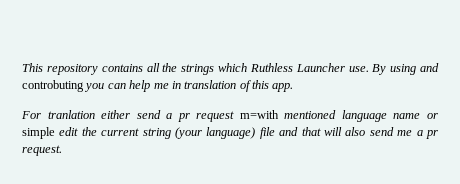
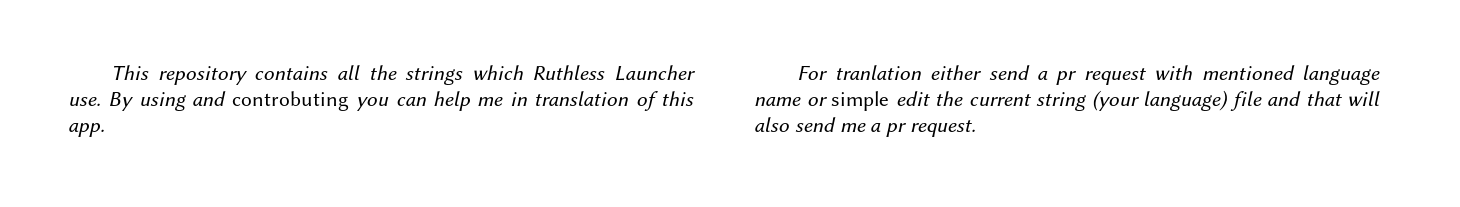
- For tranlation either send a pr request m=with mentioned language name or simple edit the current string (your language) file and that will also send me a pr request.
+ For tranlation either send a pr request with mentioned language name or simple edit the current string (your language) file and that will also send me a pr request.

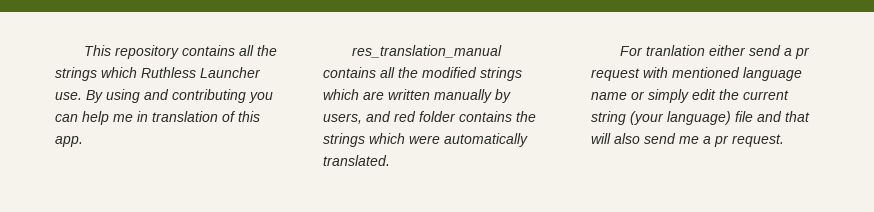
- By using and controbuting you can help me in translation of this app.
+ By using and contributing you can help me in translation of this app.
+ res_translation_manual contains all the modified strings which are written manually by users, and red folder contains the strings which were automatically translated.
- For tranlation either send a pr request with mentioned language name or simple edit the current string (your language) file and that will also send me a pr request.
+ For tranlation either send a pr request with mentioned language name or simply edit the current string (your language) file and that will also send me a pr request.

